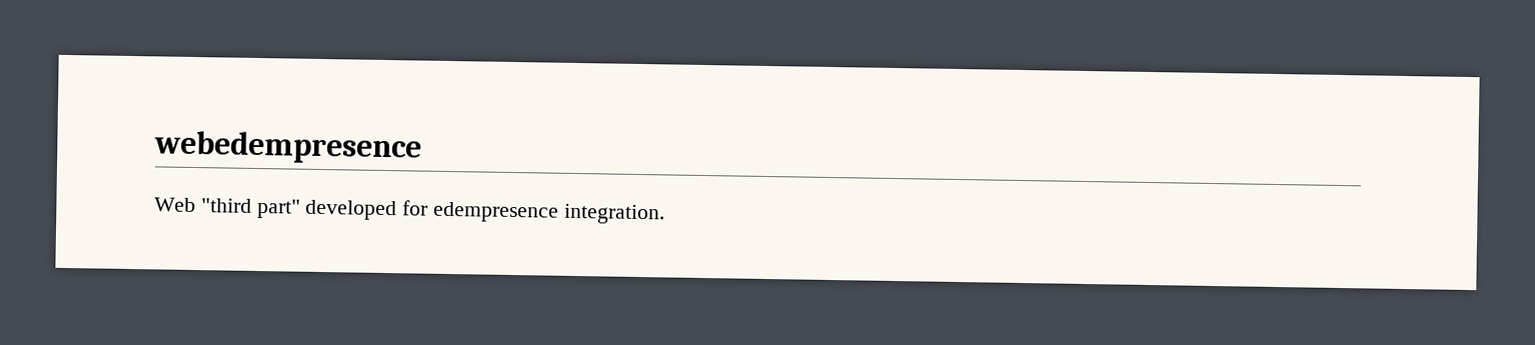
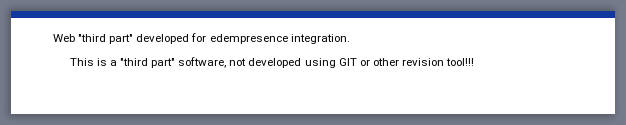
- webedempresence
+ This is a "third part" software, not developed using GIT or other revision tool!!!

